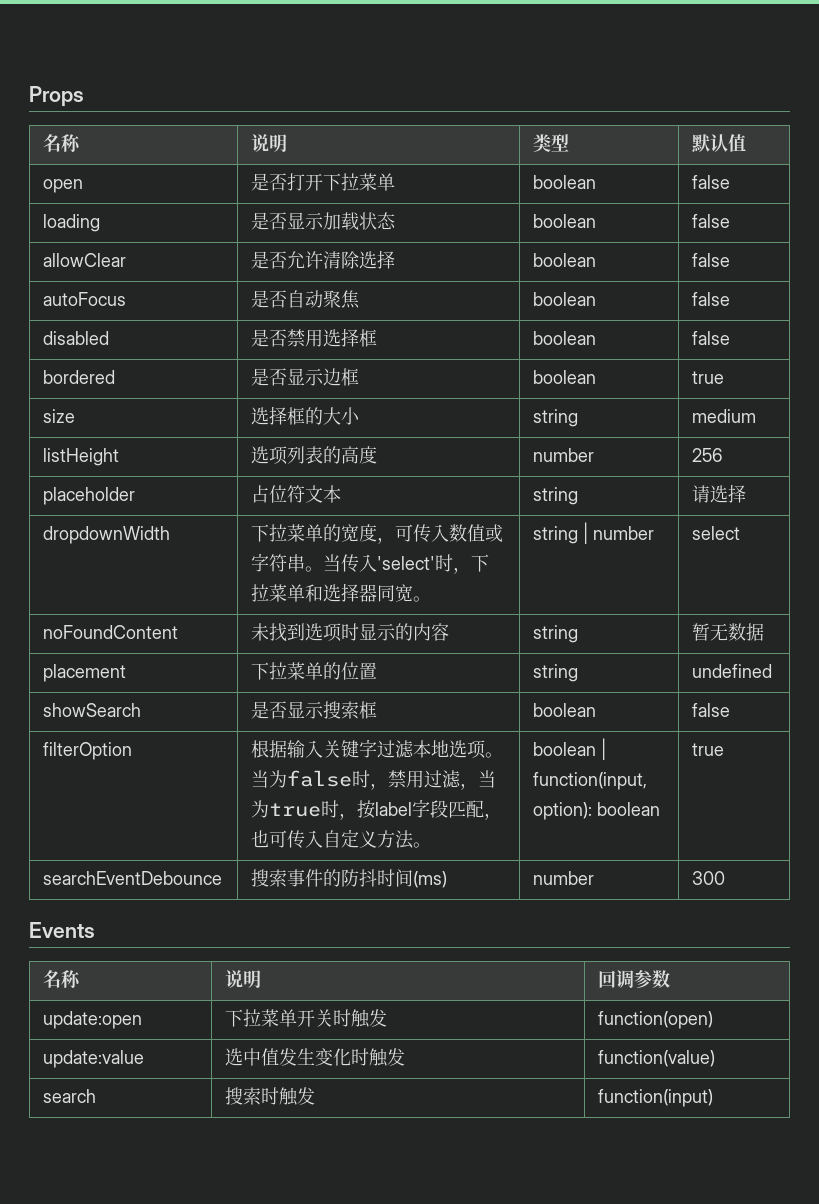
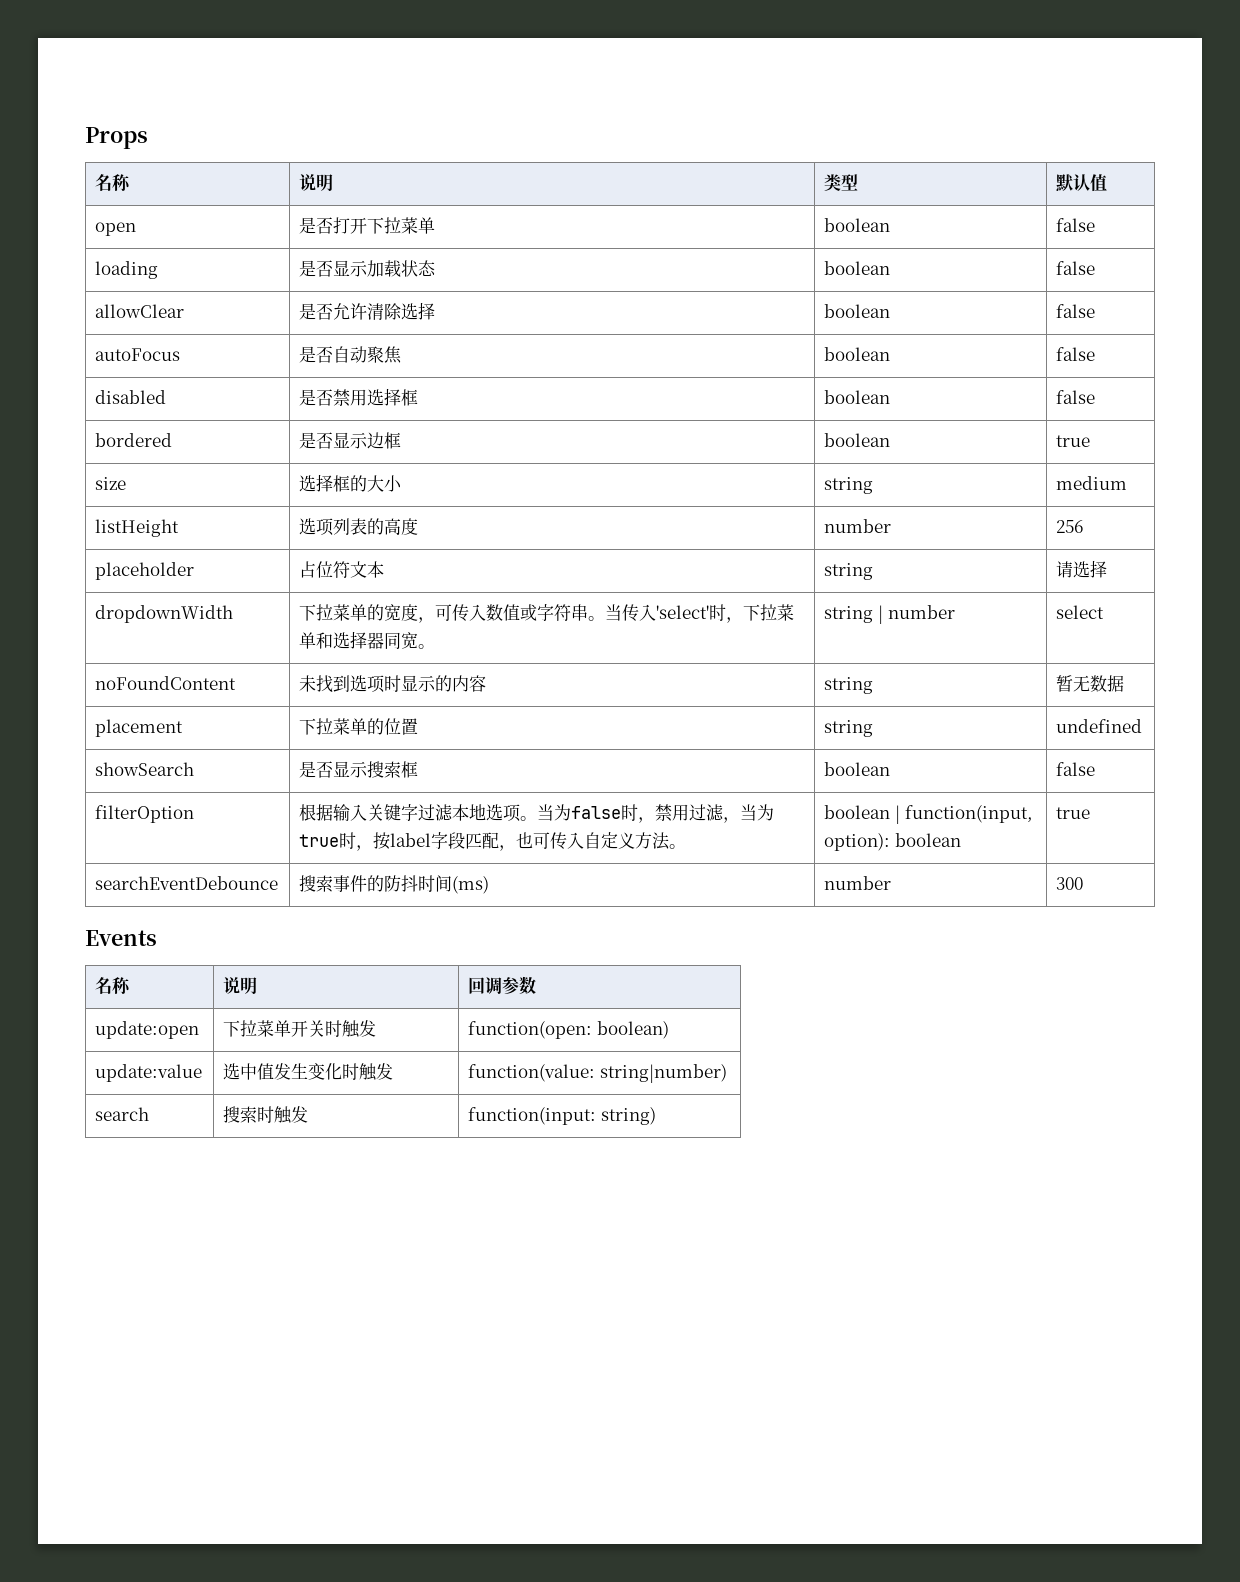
- update:open | 下拉菜单开关时触发 | function(open)
+ update:open | 下拉菜单开关时触发 | function(open: boolean)
- update:value | 选中值发生变化时触发 | function(value)
+ update:value | 选中值发生变化时触发 | function(value: string|number)
- search | 搜索时触发 | function(input)
+ search | 搜索时触发 | function(input: string)

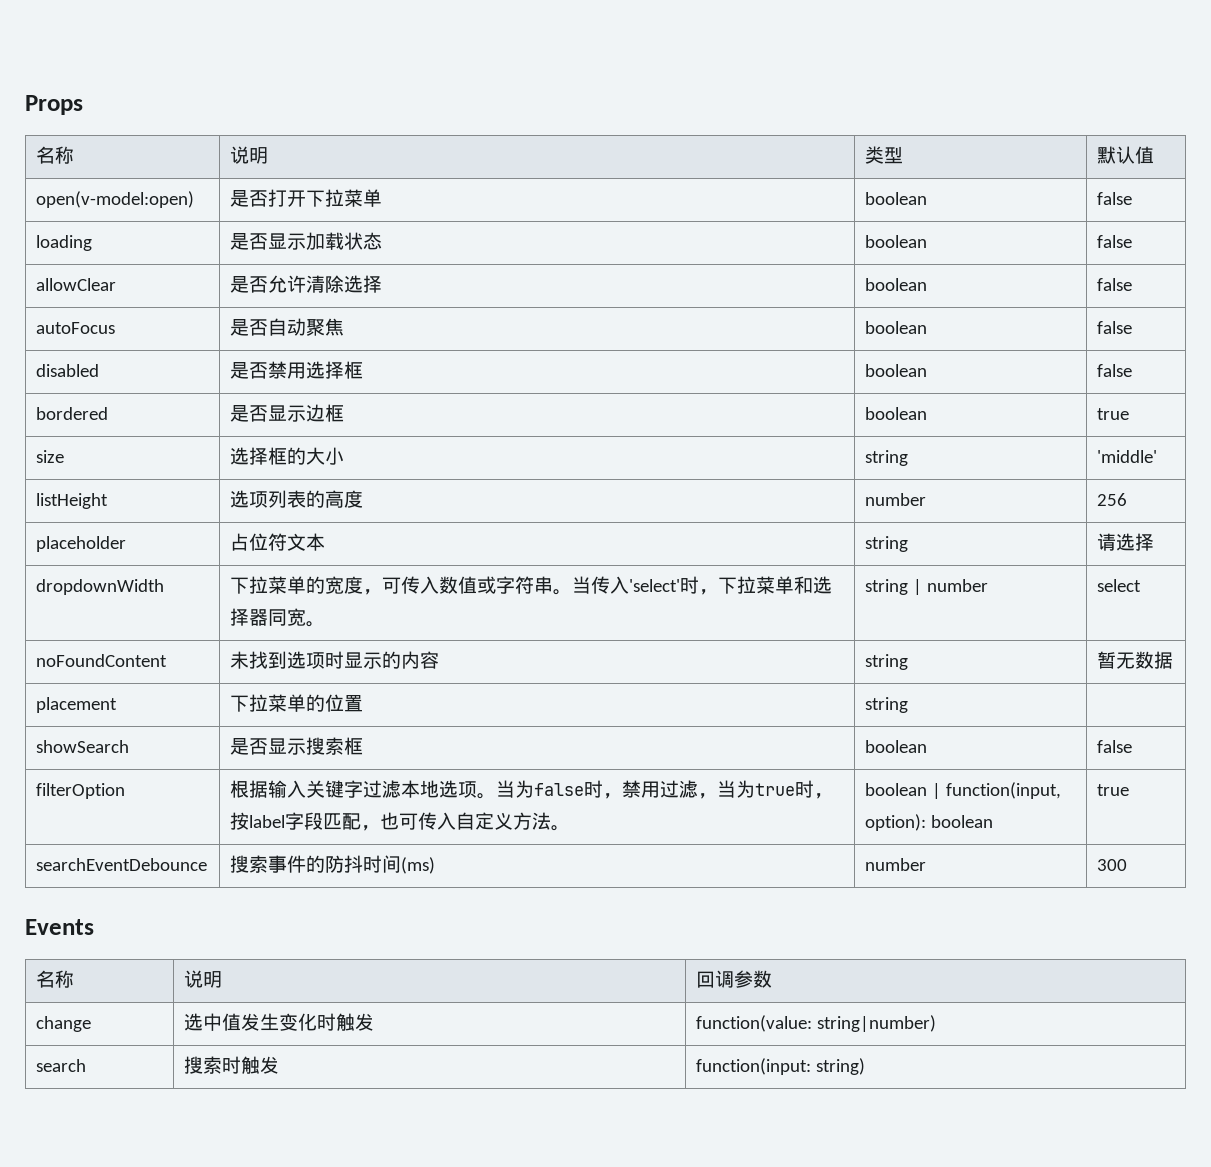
- open | 是否打开下拉菜单 | boolean | false
+ open(v-model:open) | 是否打开下拉菜单 | boolean | false
- size | 选择框的大小 | string | medium
+ size | 选择框的大小 | string | 'middle'
- placement | 下拉菜单的位置 | string | undefined
+ placement | 下拉菜单的位置 | string |
- update:open | 下拉菜单开关时触发 | function(open: boolean)
- update:value | 选中值发生变化时触发 | function(value: string|number)
+ change | 选中值发生变化时触发 | function(value: string|number)

